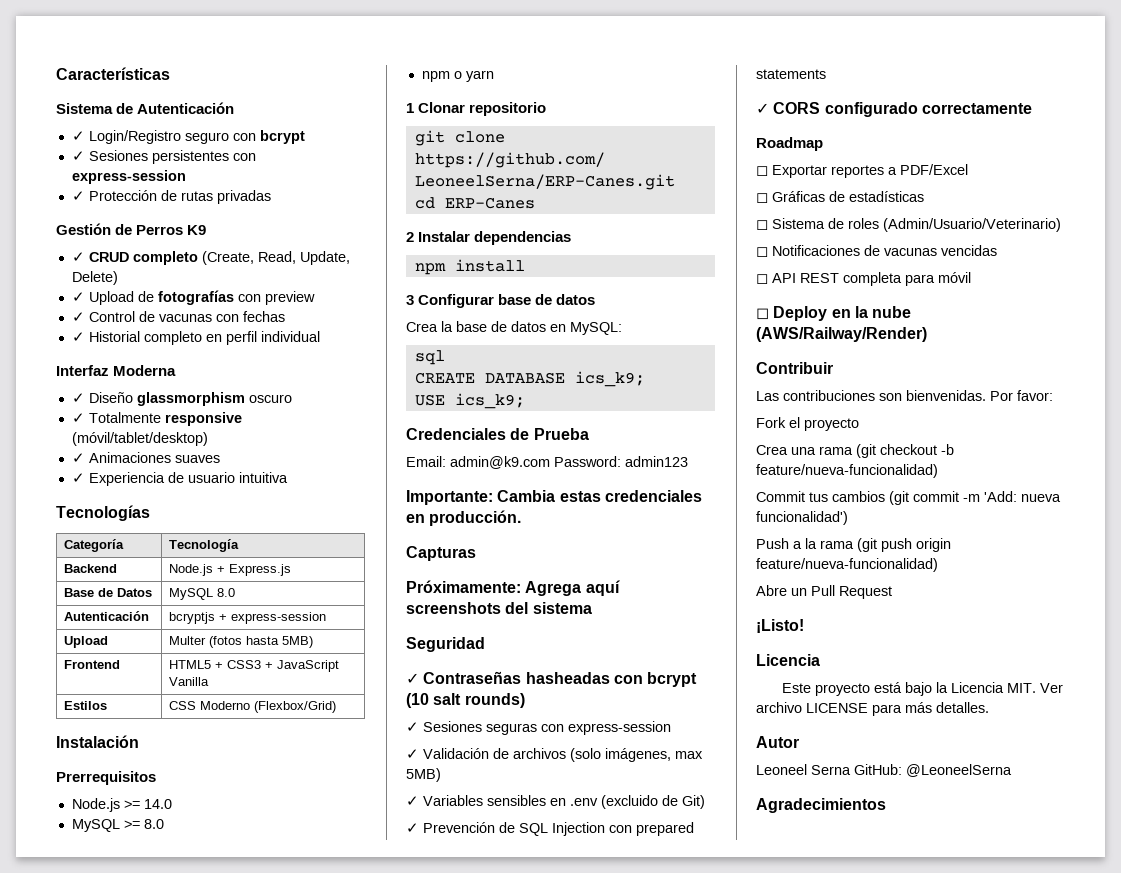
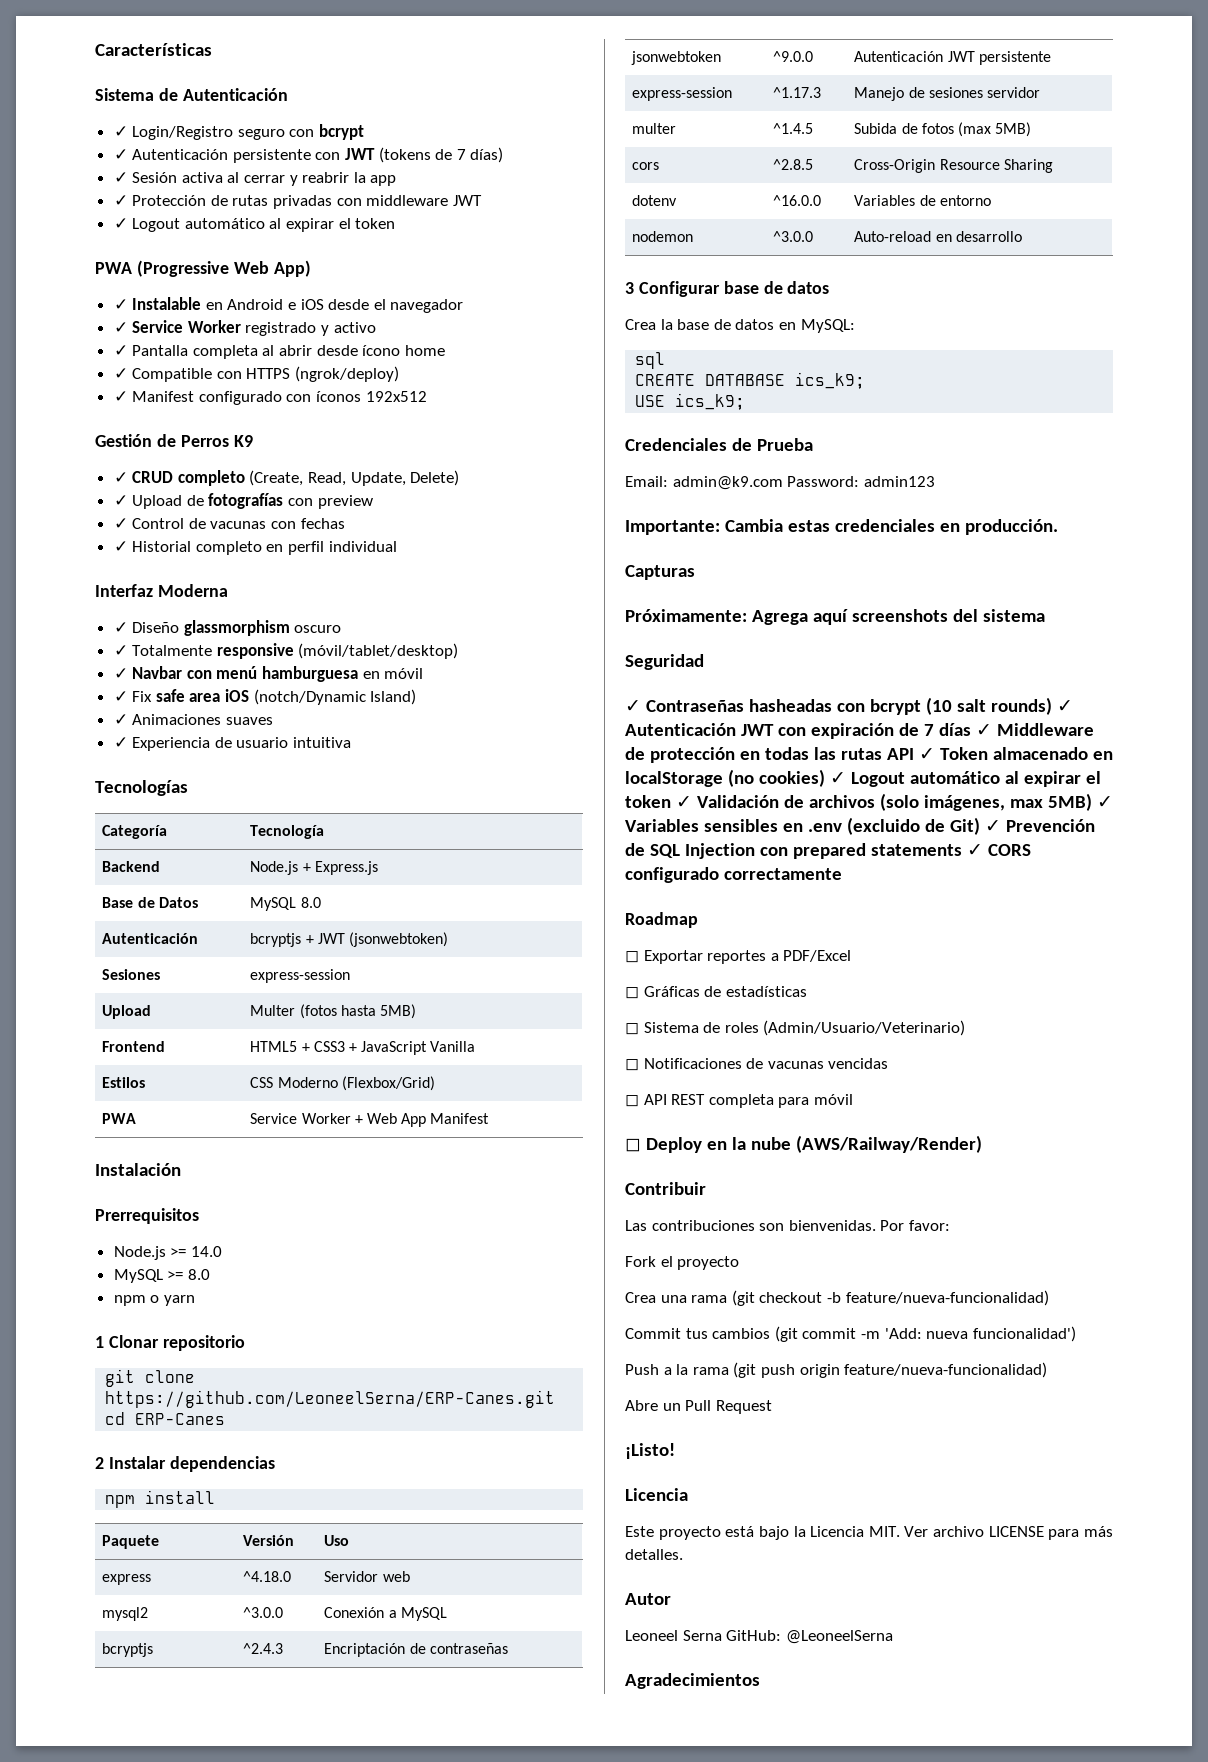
- ✓ Sesiones persistentes con express-session
+ ✓ Autenticación persistente con JWT (tokens de 7 días)
+ ✓ Sesión activa al cerrar y reabrir la app
- ✓ Protección de rutas privadas
+ ✓ Protección de rutas privadas con middleware JWT
+ ✓ Logout automático al expirar el token
+ PWA (Progressive Web App)
+ ✓ Instalable en Android e iOS desde el navegador
+ ✓ Service Worker registrado y activo
+ ✓ Pantalla completa al abrir desde ícono home
+ ✓ Compatible con HTTPS (ngrok/deploy)
+ ✓ Manifest configurado con íconos 192x512
+ ✓ Navbar con menú hamburguesa en móvil
+ ✓ Fix safe area iOS (notch/Dynamic Island)
- Autenticación | bcryptjs + express-session
+ Autenticación | bcryptjs + JWT (jsonwebtoken)
+ Sesiones | express-session
+ PWA | Service Worker + Web App Manifest
+ Paquete | Versión | Uso
+ express | ^4.18.0 | Servidor web
+ mysql2 | ^3.0.0 | Conexión a MySQL
+ bcryptjs | ^2.4.3 | Encriptación de contraseñas
+ jsonwebtoken | ^9.0.0 | Autenticación JWT persistente
+ express-session | ^1.17.3 | Manejo de sesiones servidor
+ multer | ^1.4.5 | Subida de fotos (max 5MB)
+ cors | ^2.8.5 | Cross-Origin Resource Sharing
+ dotenv | ^16.0.0 | Variables de entorno
+ nodemon | ^3.0.0 | Auto-reload en desarrollo
- ✓ Contraseñas hasheadas con bcrypt (10 salt rounds)
- ✓ Sesiones seguras con express-session
- ✓ Validación de archivos (solo imágenes, max 5MB)
- ✓ Variables sensibles en .env (excluido de Git)
- ✓ Prevención de SQL Injection con prepared statements
- ✓ CORS configurado correctamente
+ ✓ Contraseñas hasheadas con bcrypt (10 salt rounds) ✓ Autenticación JWT con expiración de 7 días ✓ Middleware de protección en todas las rutas API ✓ Token almacenado en localStorage (no cookies) ✓ Logout automático al expirar el token ✓ Validación de archivos (solo imágenes, max 5MB) ✓ Variables sensibles en .env (excluido de Git) ✓ Prevención de SQL Injection con prepared statements ✓ CORS configurado correctamente

